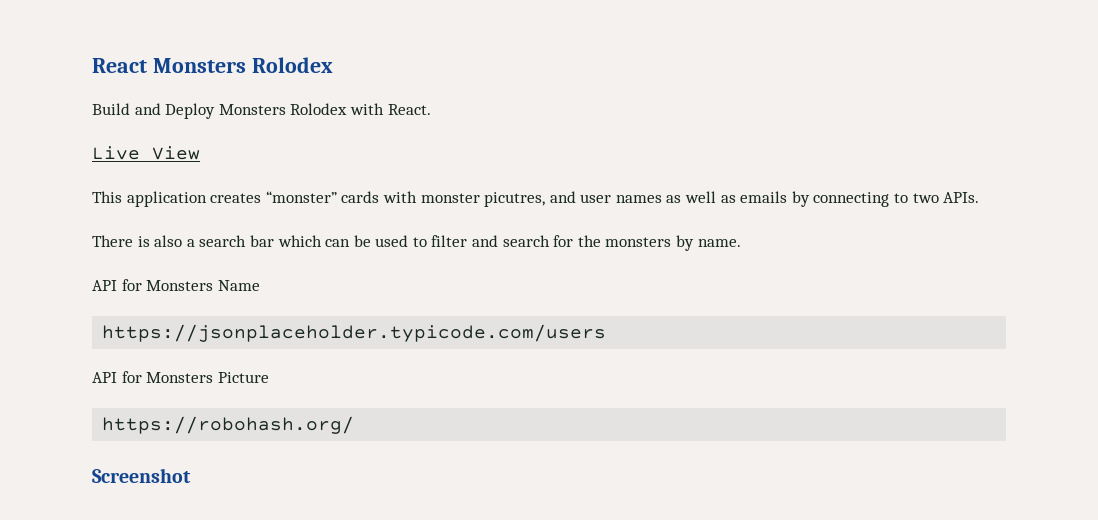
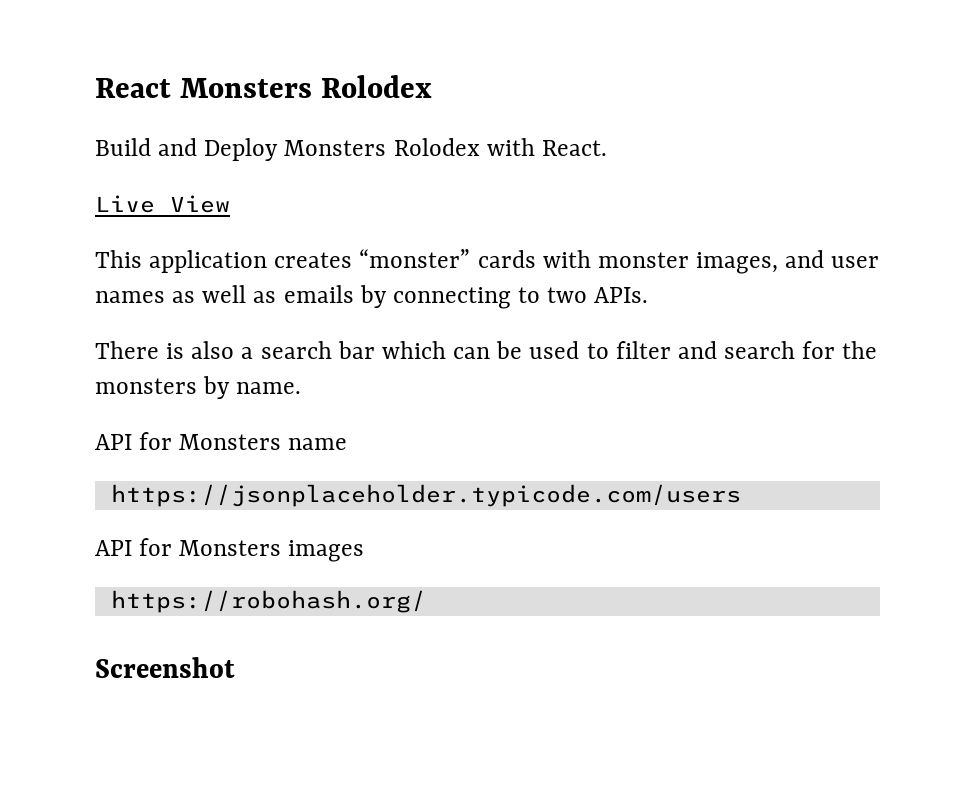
- This application creates “monster” cards with monster picutres, and user names as well as emails by connecting to two APIs.
+ This application creates “monster” cards with monster images, and user names as well as emails by connecting to two APIs.
- API for Monsters Name
+ API for Monsters name
- API for Monsters Picture
+ API for Monsters images

